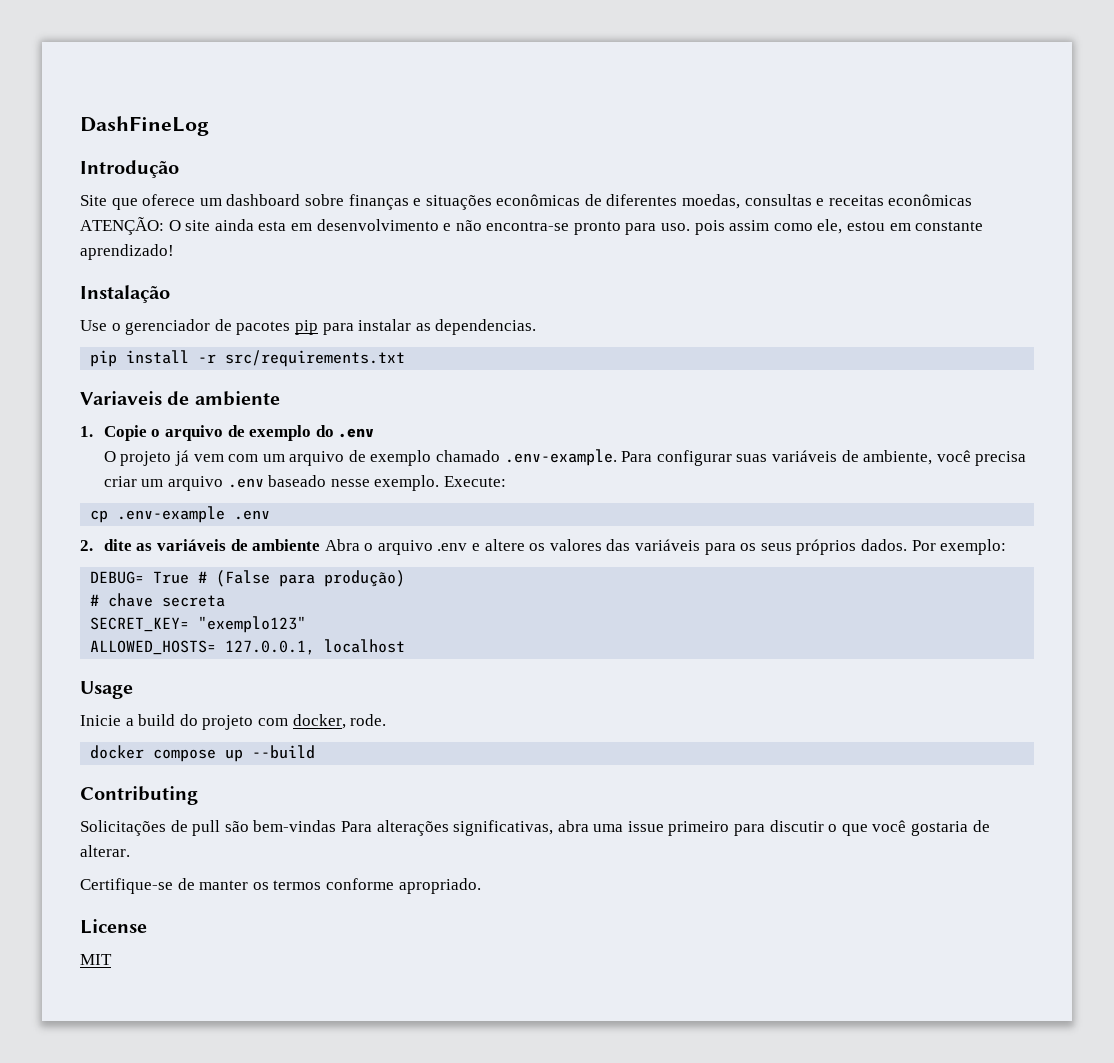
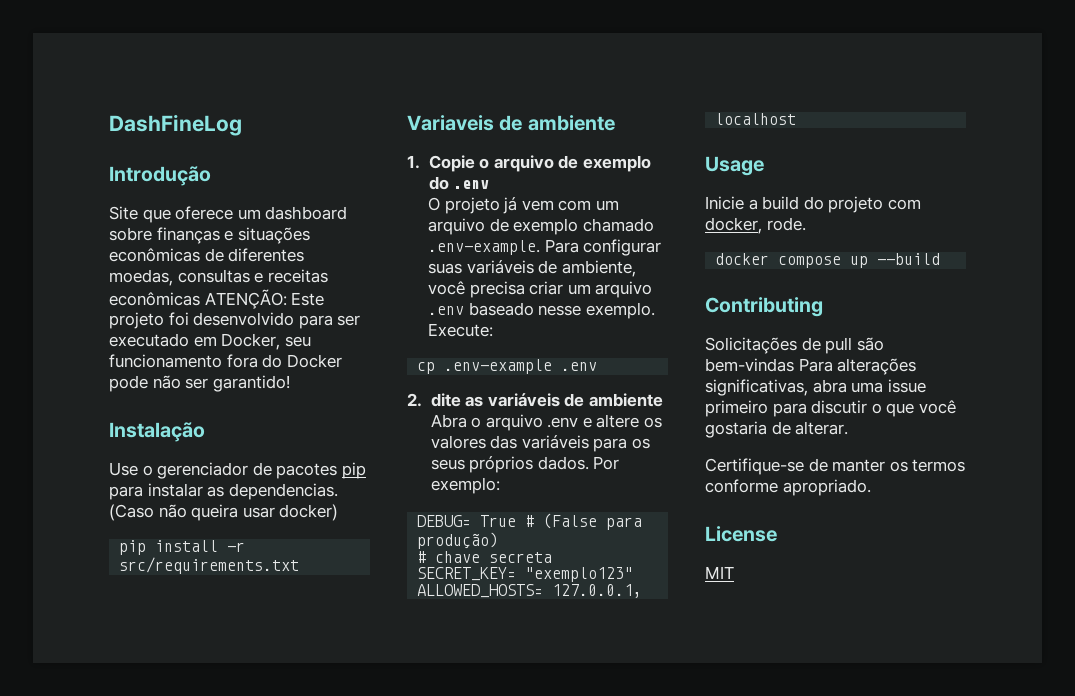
- Site que oferece um dashboard sobre finanças e situações econômicas de diferentes moedas, consultas e receitas econômicas ATENÇÃO: O site ainda esta em desenvolvimento e não encontra-se pronto para uso. pois assim como ele, estou em constante aprendizado!
+ Site que oferece um dashboard sobre finanças e situações econômicas de diferentes moedas, consultas e receitas econômicas ATENÇÃO: Este projeto foi desenvolvido para ser executado em Docker, seu funcionamento fora do Docker pode não ser garantido!
+ (Caso não queira usar docker)

